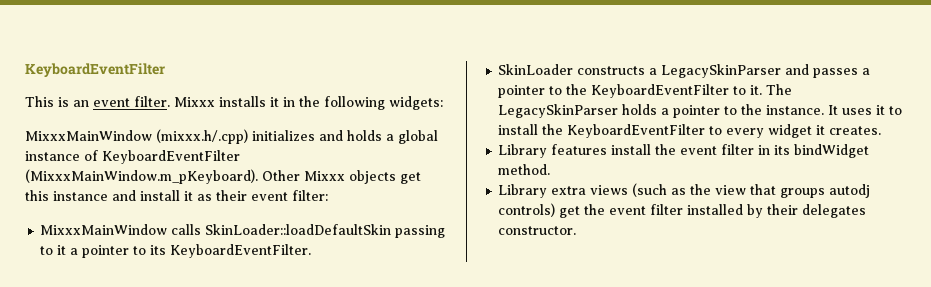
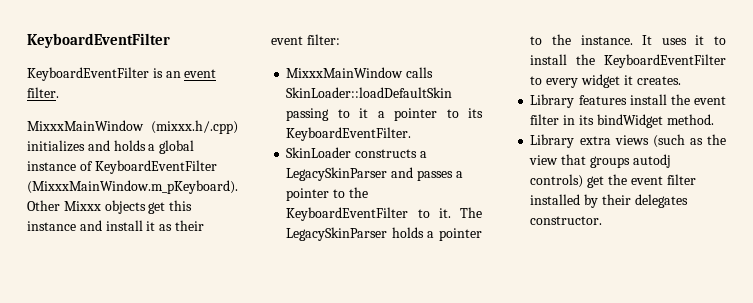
- This is an event filter. Mixxx installs it in the following widgets:
+ KeyboardEventFilter is an event filter.

